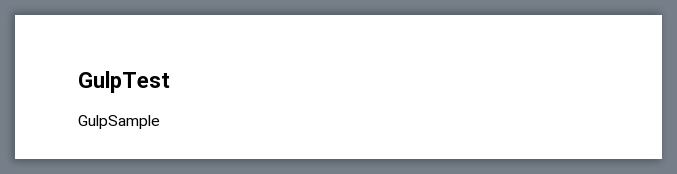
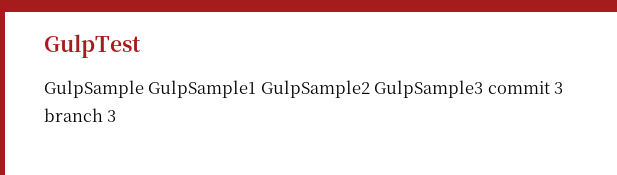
- GulpSample
+ GulpSample GulpSample1 GulpSample2 GulpSample3 commit 3 branch 3

